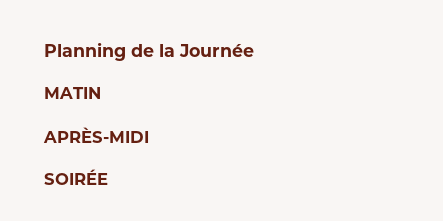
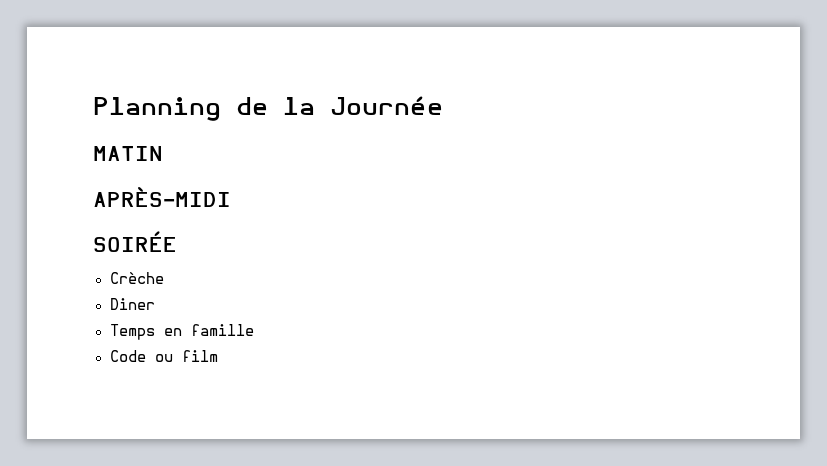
+ Crèche
+ Diner
+ Temps en famille
+ Code ou film

